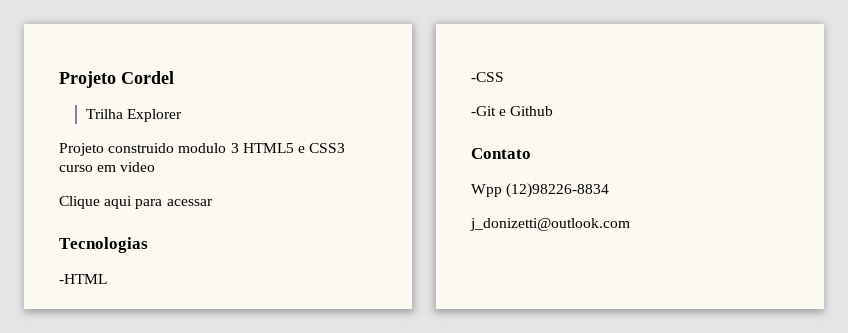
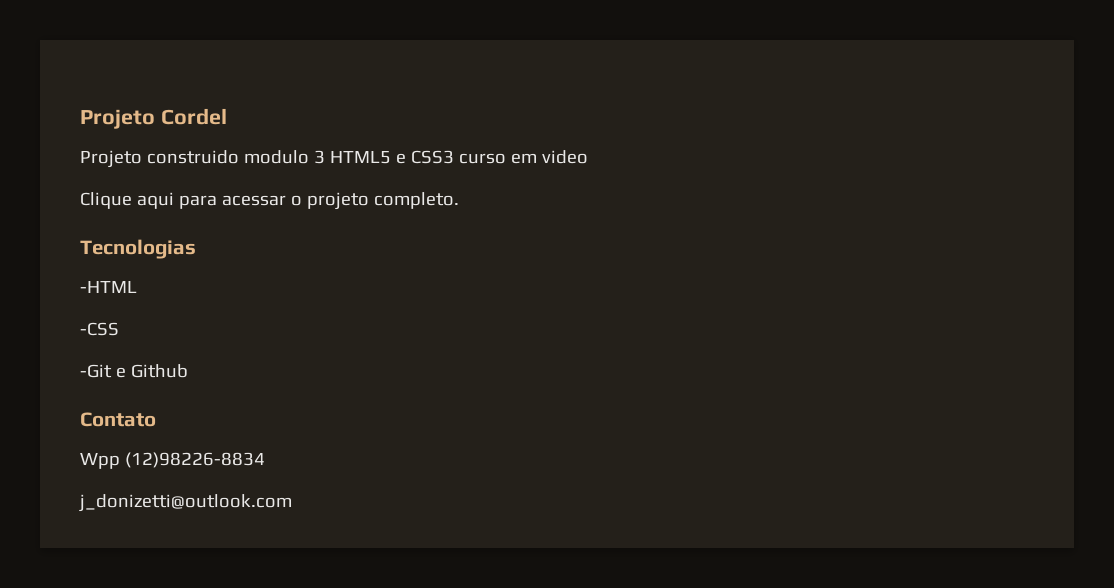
- Trilha Explorer
- Clique aqui para acessar
+ Clique aqui para acessar o projeto completo.

